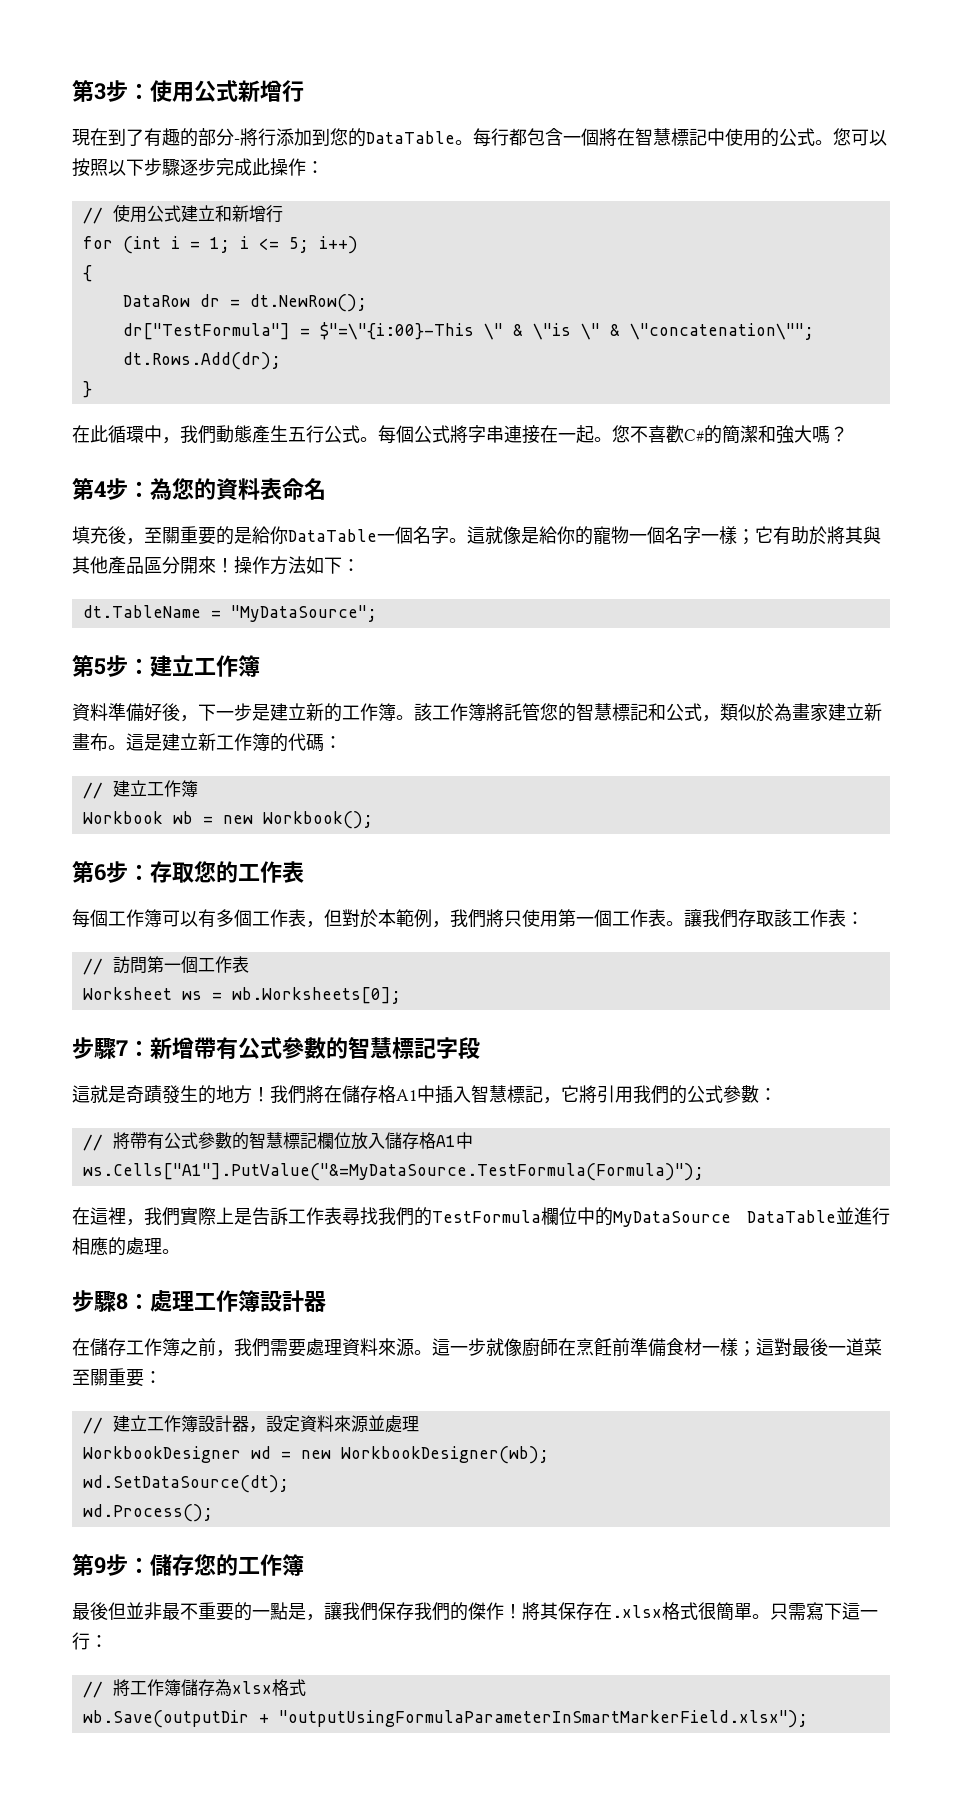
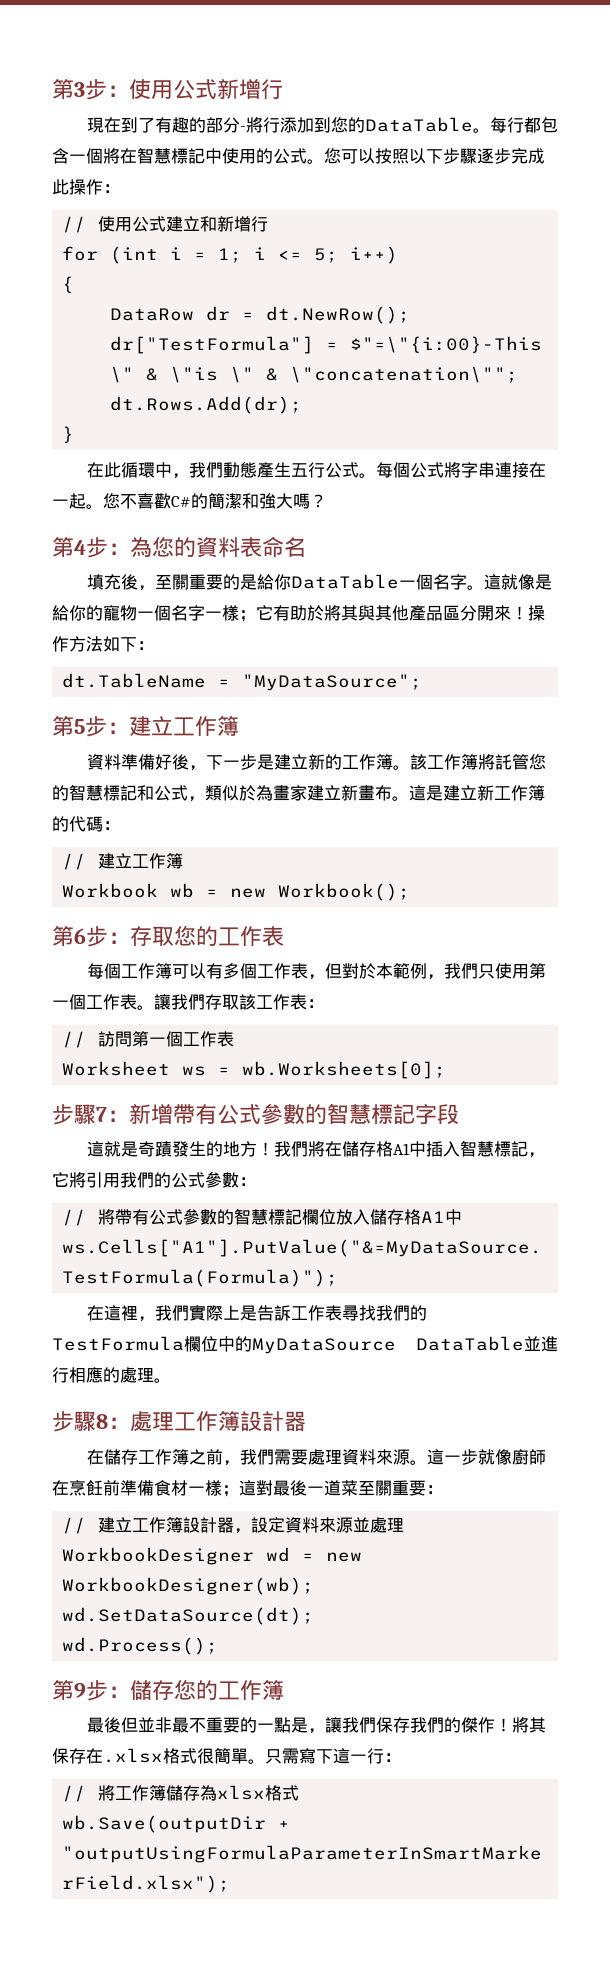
- 每個工作簿可以有多個工作表，但對於本範例，我們將只使用第一個工作表。
+ 每個工作簿可以有多個工作表，但對於本範例，我們只使用第一個工作表。

